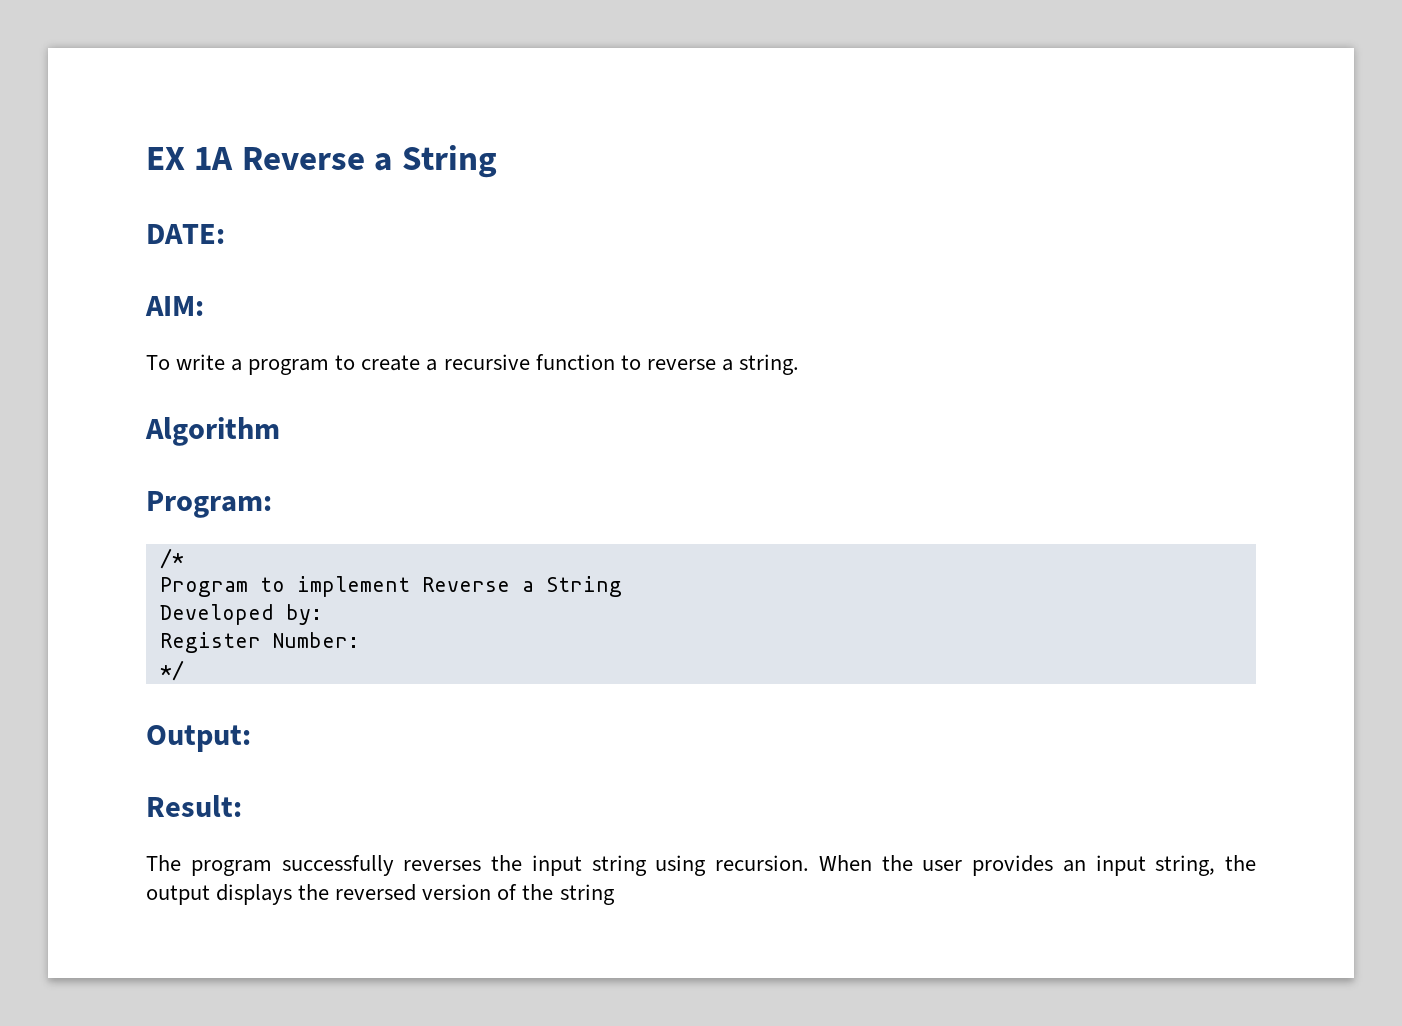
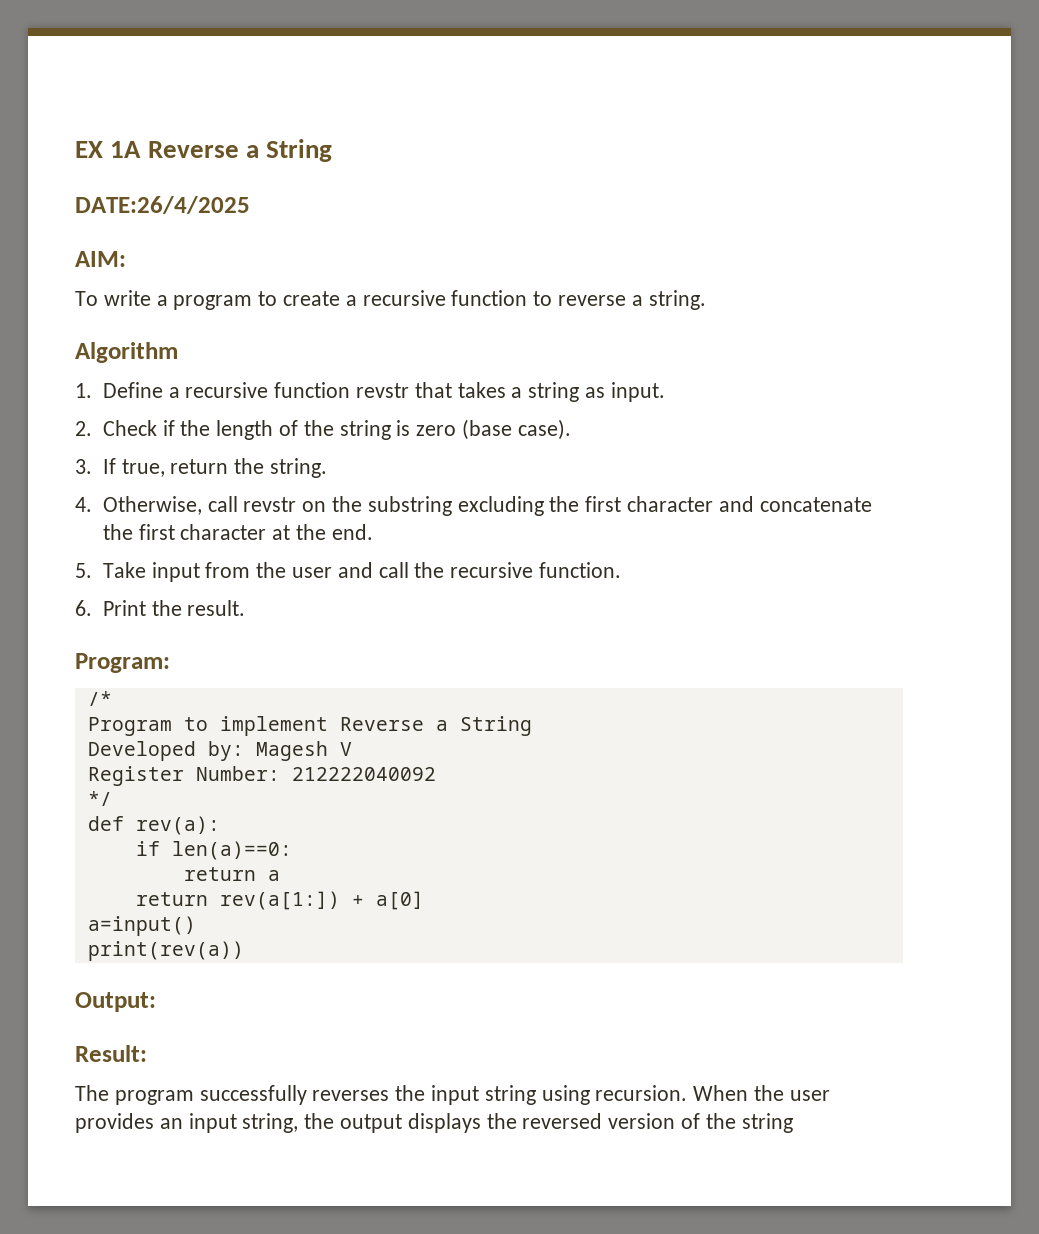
- DATE:
+ DATE:26/4/2025
+ 1. Define a recursive function revstr that takes a string as input.
+ 2. Check if the length of the string is zero (base case).
+ 3. If true, return the string.
+ 4. Otherwise, call revstr on the substring excluding the first character and concatenate the first character at the end.
+ 5. Take input from the user and call the recursive function.
+ 6. Print the result.
- Developed by:
+ Developed by: Magesh V
- Register Number:
+ Register Number: 212222040092
+ def rev(a):
+ if len(a)==0:
+ return a
+ return rev(a[1:]) + a[0]
+ a=input()
+ print(rev(a))

